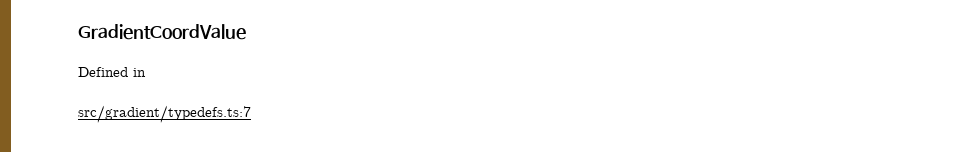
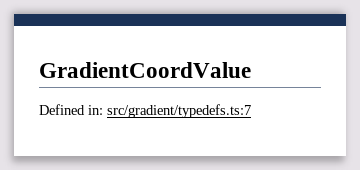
- Defined in
- src/gradient/typedefs.ts:7
+ Defined in: src/gradient/typedefs.ts:7

